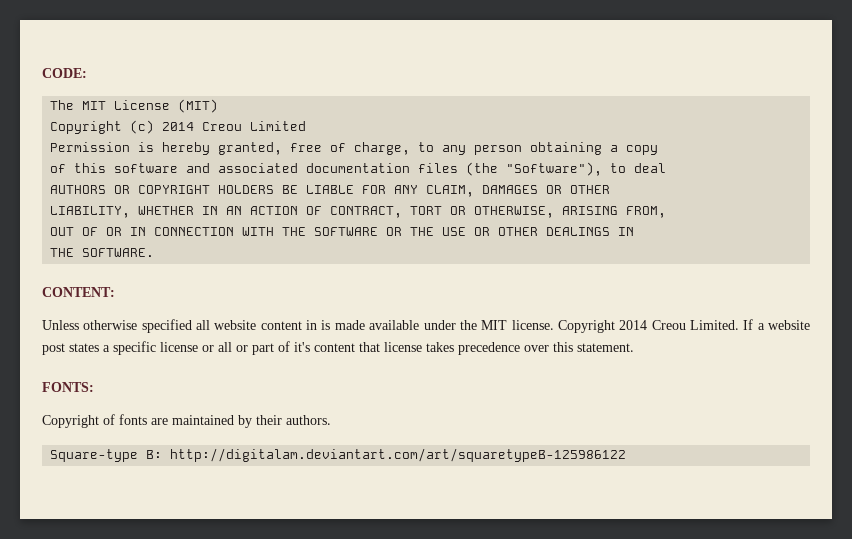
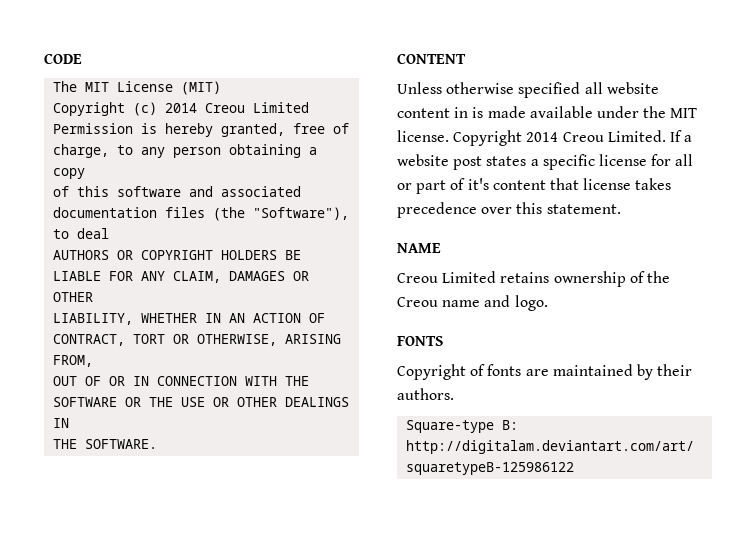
- CODE:
+ CODE
- CONTENT:
+ CONTENT
- If a website post states a specific license or all or part of it's content that license takes precedence over this statement.
+ If a website post states a specific license for all or part of it's content that license takes precedence over this statement.
- FONTS:
+ NAME
+ Creou Limited retains ownership of the Creou name and logo.
+ FONTS

